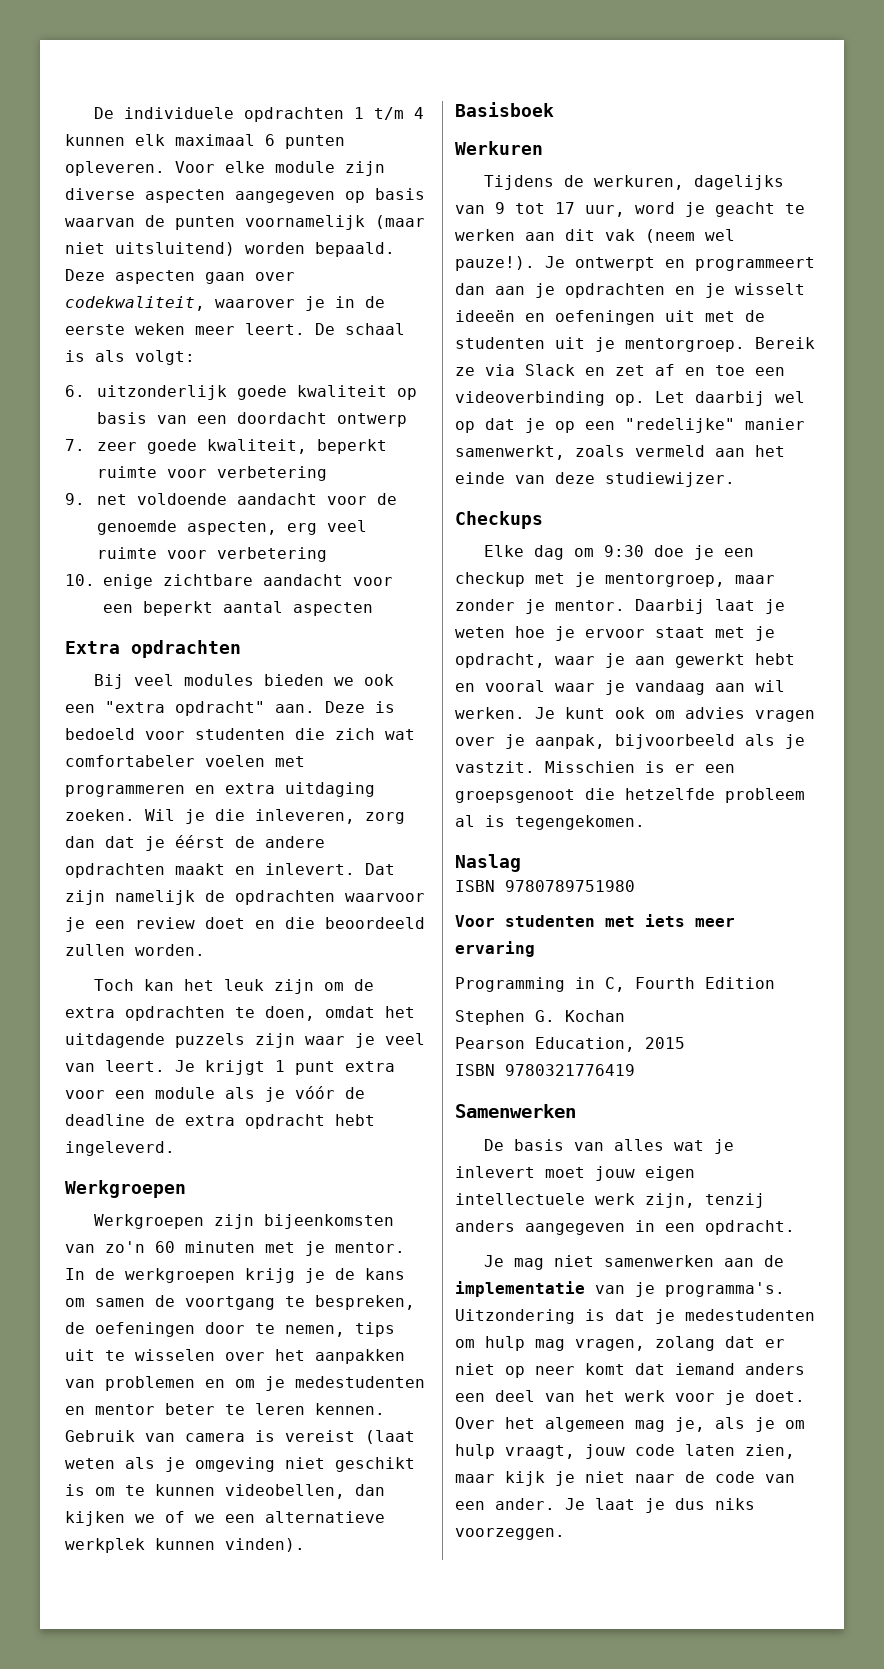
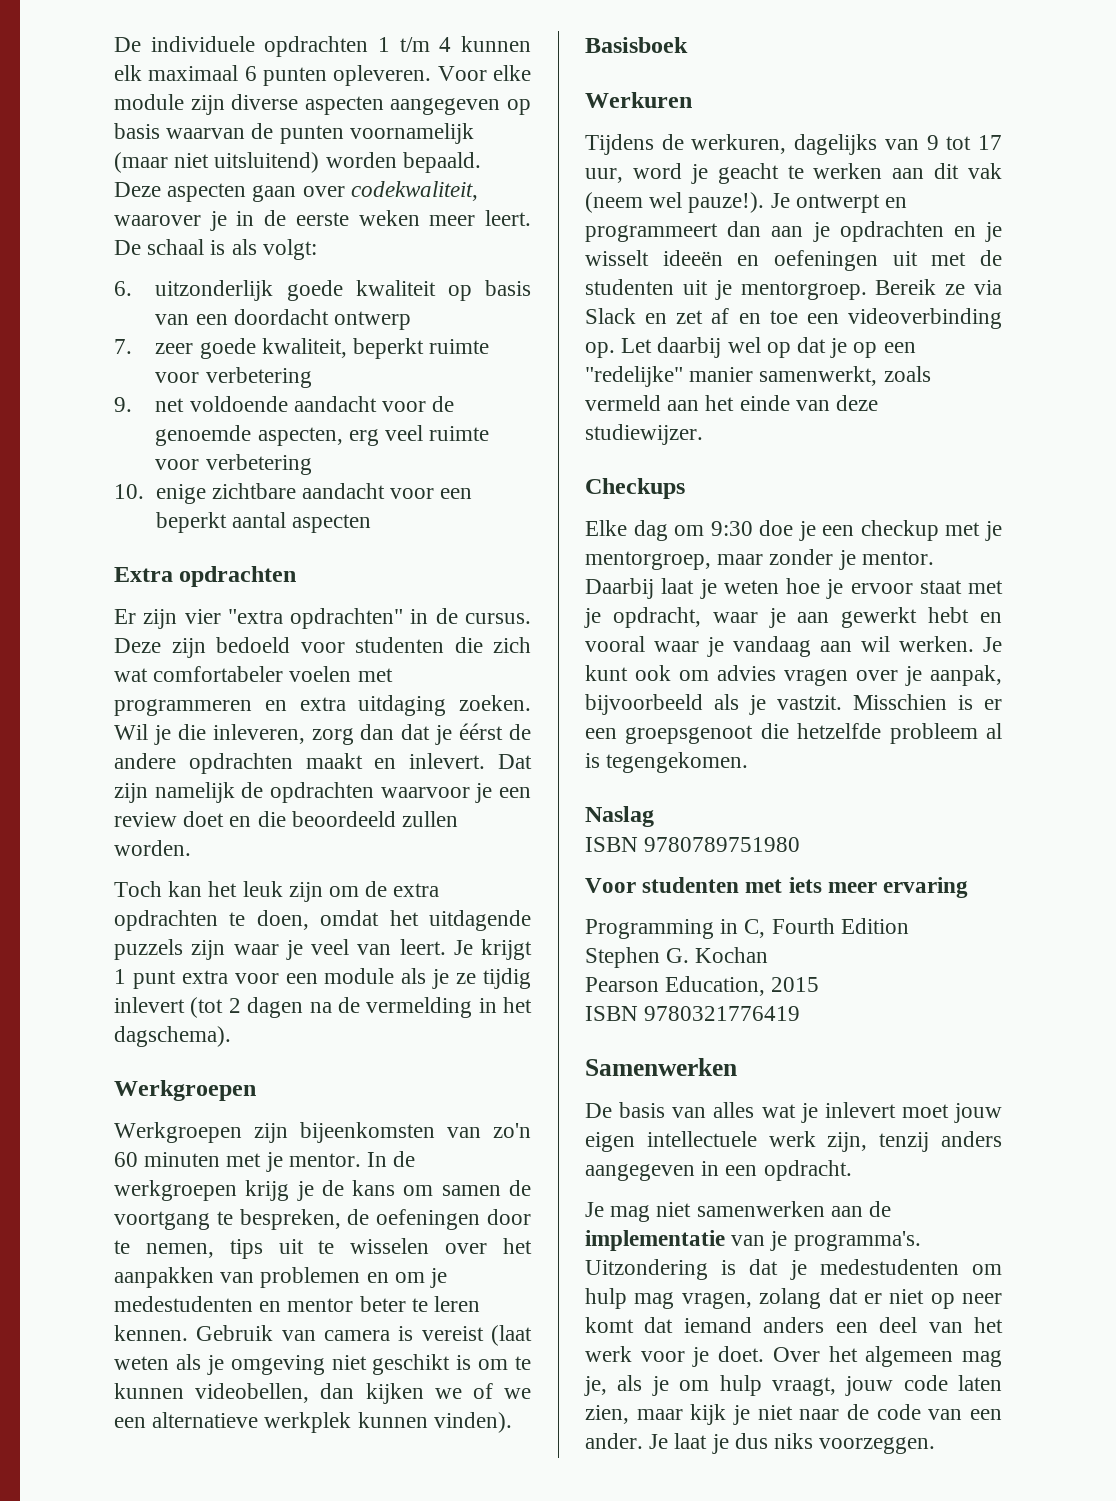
- Bij veel modules bieden we ook een "extra opdracht" aan. Deze is bedoeld voor studenten die zich wat comfortabeler voelen met programmeren en extra uitdaging zoeken.
+ Er zijn vier "extra opdrachten" in de cursus. Deze zijn bedoeld voor studenten die zich wat comfortabeler voelen met programmeren en extra uitdaging zoeken.
- Je krijgt 1 punt extra voor een module als je vóór de deadline de extra opdracht hebt ingeleverd.
+ Je krijgt 1 punt extra voor een module als je ze tijdig inlevert (tot 2 dagen na de vermelding in het dagschema).

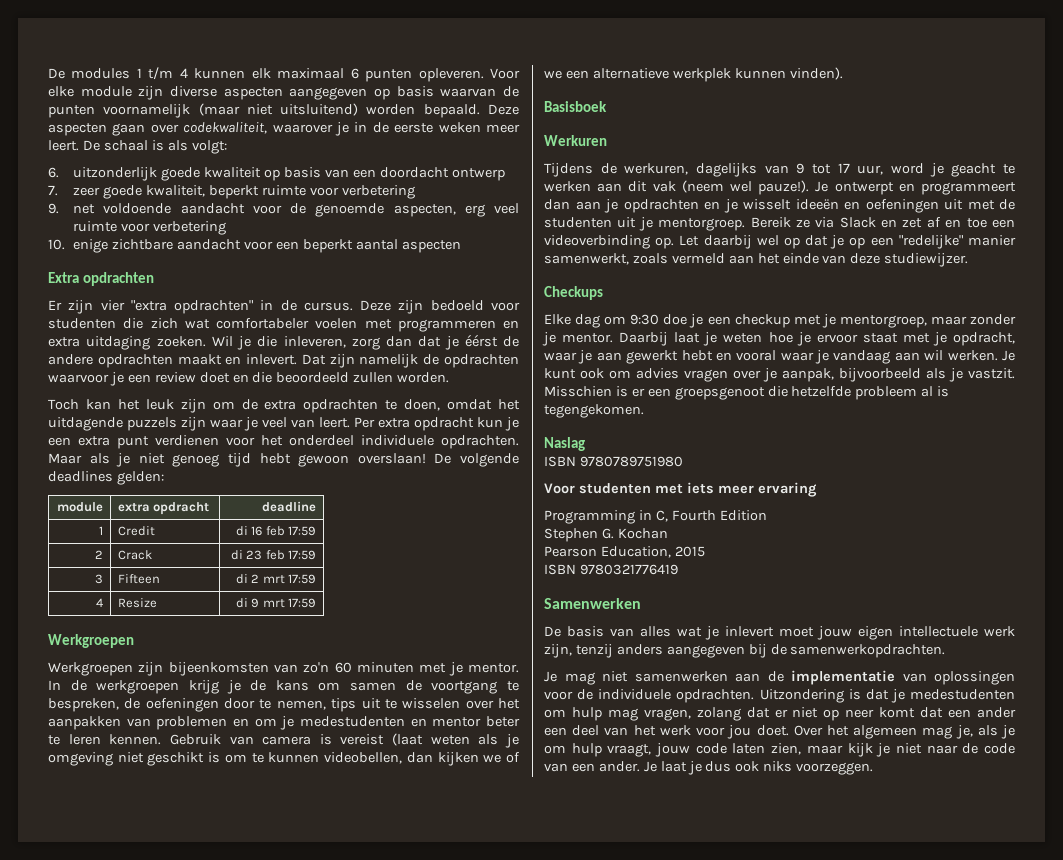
- De individuele opdrachten 1 t/m 4 kunnen elk maximaal 6 punten opleveren.
+ De modules 1 t/m 4 kunnen elk maximaal 6 punten opleveren.
- Je krijgt 1 punt extra voor een module als je ze tijdig inlevert (tot 2 dagen na de vermelding in het dagschema).
+ Per extra opdracht kun je een extra punt verdienen voor het onderdeel individuele opdrachten. Maar als je niet genoeg tijd hebt gewoon overslaan! De volgende deadlines gelden:
+ module | extra opdracht | deadline
+ 1 | Credit | di 16 feb 17:59
+ 2 | Crack | di 23 feb 17:59
+ 3 | Fifteen | di 2 mrt 17:59
+ 4 | Resize | di 9 mrt 17:59
- De basis van alles wat je inlevert moet jouw eigen intellectuele werk zijn, tenzij anders aangegeven in een opdracht.
+ De basis van alles wat je inlevert moet jouw eigen intellectuele werk zijn, tenzij anders aangegeven bij de samenwerkopdrachten.
- Je mag niet samenwerken aan de implementatie van je programma's.
+ Je mag niet samenwerken aan de implementatie van oplossingen voor de individuele opdrachten.
- Uitzondering is dat je medestudenten om hulp mag vragen, zolang dat er niet op neer komt dat iemand anders een deel van het werk voor je doet.
+ Uitzondering is dat je medestudenten om hulp mag vragen, zolang dat er niet op neer komt dat een ander een deel van het werk voor jou doet.
- Je laat je dus niks voorzeggen.
+ Je laat je dus ook niks voorzeggen.

